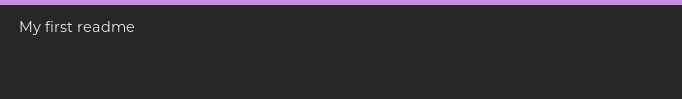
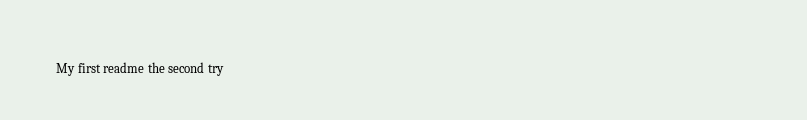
- My first readme
+ My first readme the second try

